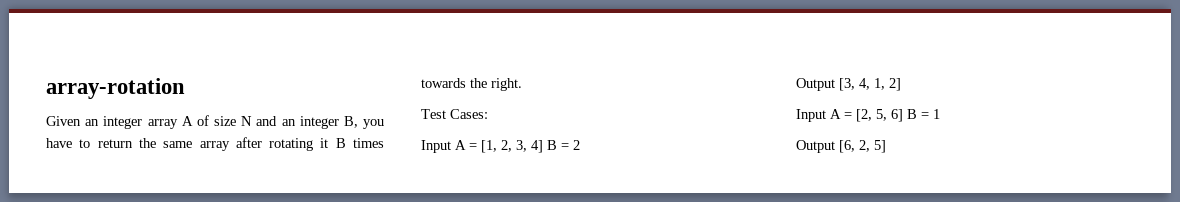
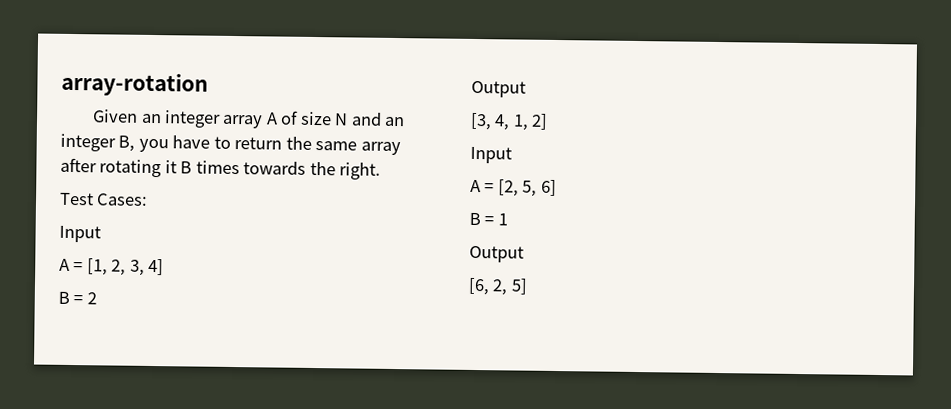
  Test Cases:
- Input A = [1, 2, 3, 4] B = 2
- Output [3, 4, 1, 2]
- Input A = [2, 5, 6] B = 1
- Output [6, 2, 5]
+ Input
+ A = [1, 2, 3, 4]
+ B = 2
+ Output
+ [3, 4, 1, 2]
+ Input
+ A = [2, 5, 6]
+ B = 1
+ Output
+ [6, 2, 5]

